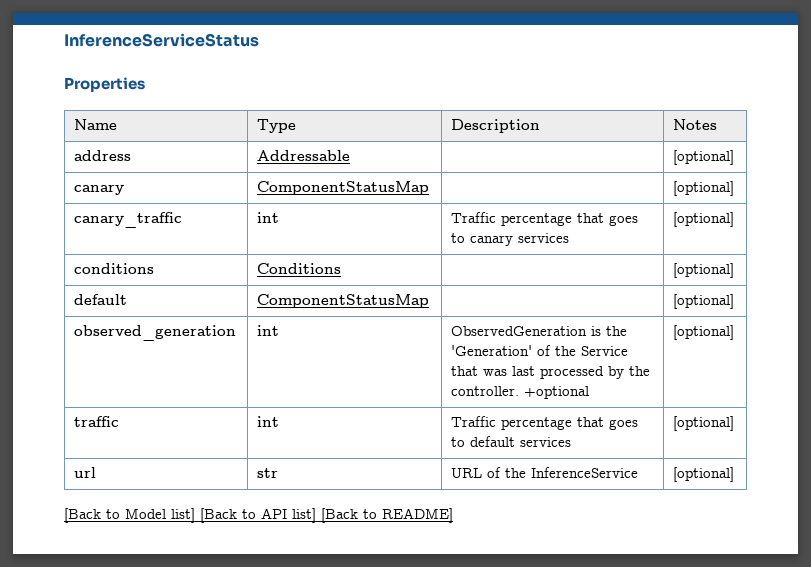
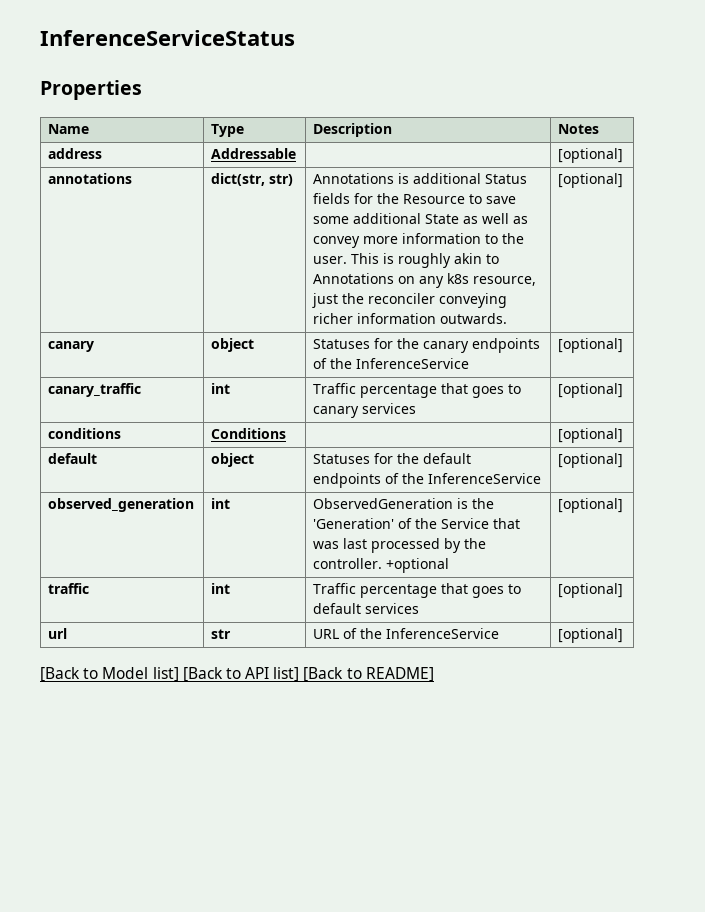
- canary | ComponentStatusMap | | [optional]
+ annotations | dict(str, str) | Annotations is additional Status fields for the Resource to save some additional State as well as convey more information to the user. This is roughly akin to Annotations on any k8s resource, just the reconciler conveying richer information outwards. | [optional]
+ canary | object | Statuses for the canary endpoints of the InferenceService | [optional]
- default | ComponentStatusMap | | [optional]
+ default | object | Statuses for the default endpoints of the InferenceService | [optional]

